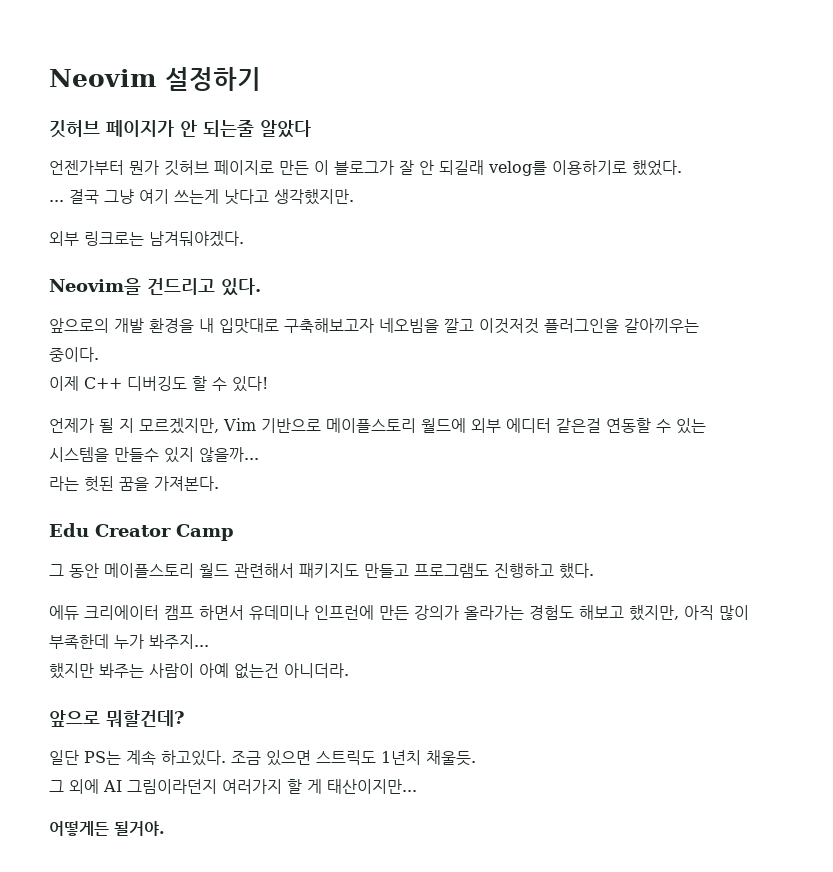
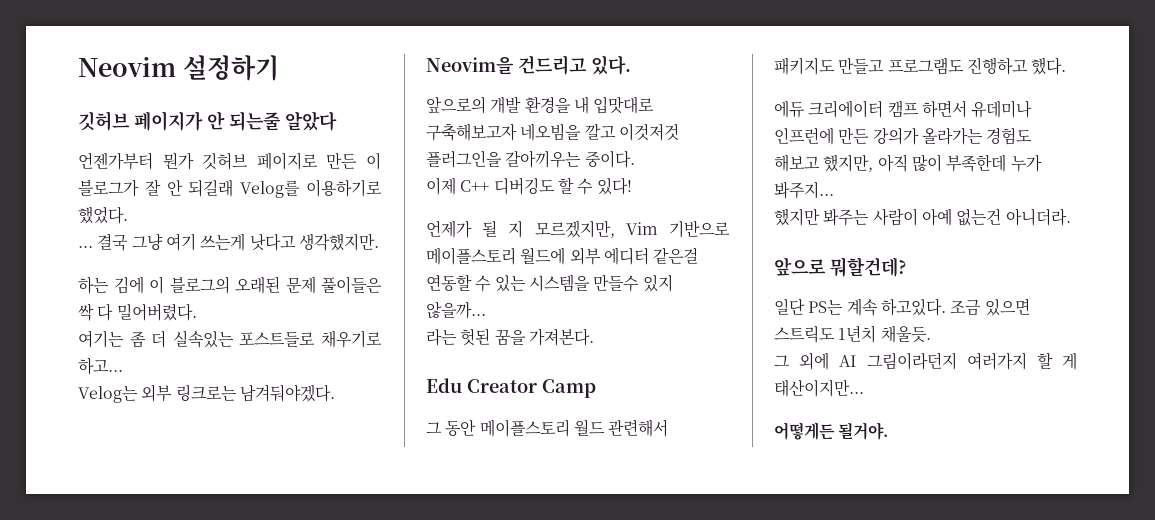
- 언젠가부터 뭔가 깃허브 페이지로 만든 이 블로그가 잘 안 되길래 velog를 이용하기로 했었다.
+ 언젠가부터 뭔가 깃허브 페이지로 만든 이 블로그가 잘 안 되길래 Velog를 이용하기로 했었다.
- 외부 링크로는 남겨둬야겠다.
+ 하는 김에 이 블로그의 오래된 문제 풀이들은 싹 다 밀어버렸다.
+ 여기는 좀 더 실속있는 포스트들로 채우기로 하고...
+ Velog는 외부 링크로는 남겨둬야겠다.

